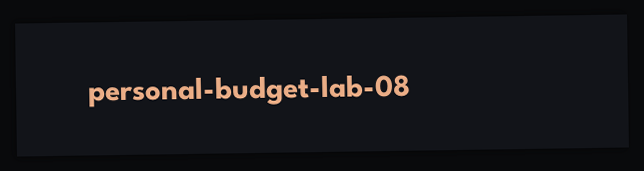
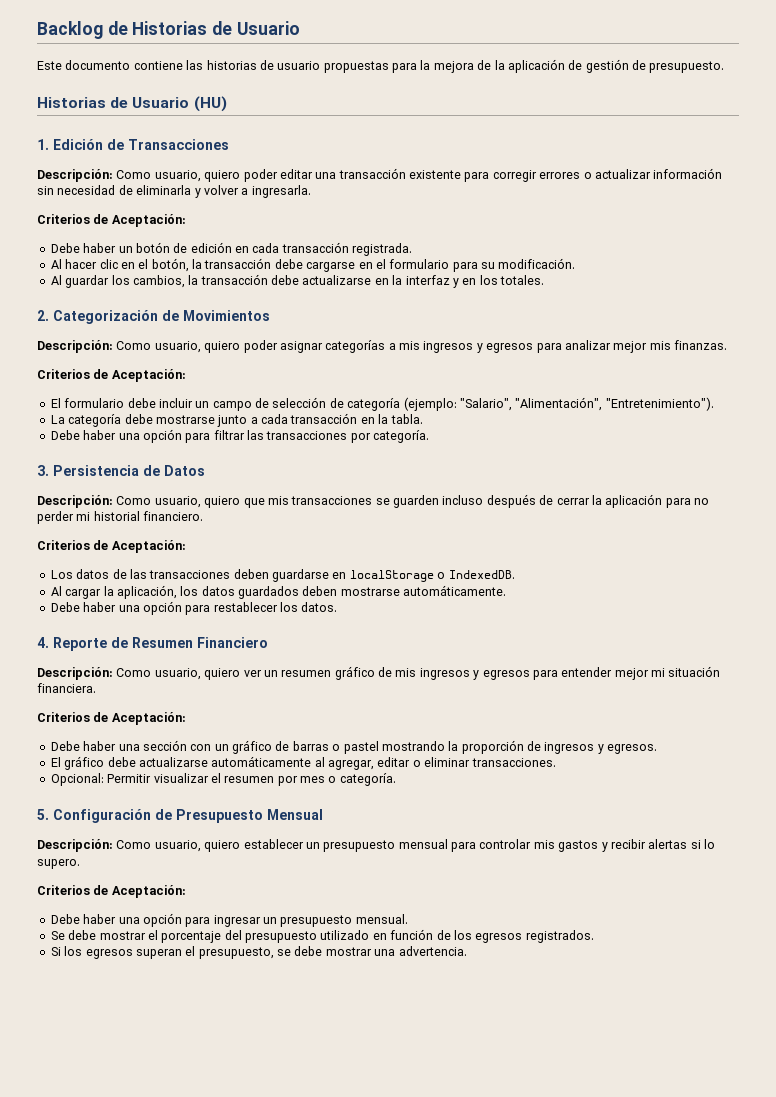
- personal-budget-lab-08
+ Backlog de Historias de Usuario
+ Este documento contiene las historias de usuario propuestas para la mejora de la aplicación de gestión de presupuesto.
+ Historias de Usuario (HU)
+ 1. Edición de Transacciones
+ Descripción: Como usuario, quiero poder editar una transacción existente para corregir errores o actualizar información sin necesidad de eliminarla y volver a ingresarla.
+ Criterios de Aceptación:
+ Debe haber un botón de edición en cada transacción registrada.
+ Al hacer clic en el botón, la transacción debe cargarse en el formulario para su modificación.
+ Al guardar los cambios, la transacción debe actualizarse en la interfaz y en los totales.
+ 2. Categorización de Movimientos
+ Descripción: Como usuario, quiero poder asignar categorías a mis ingresos y egresos para analizar mejor mis finanzas.
+ Criterios de Aceptación:
+ El formulario debe incluir un campo de selección de categoría (ejemplo: "Salario", "Alimentación", "Entretenimiento").
+ La categoría debe mostrarse junto a cada transacción en la tabla.
+ Debe haber una opción para filtrar las transacciones por categoría.
+ 3. Persistencia de Datos
+ Descripción: Como usuario, quiero que mis transacciones se guarden incluso después de cerrar la aplicación para no perder mi historial financiero.
+ Criterios de Aceptación:
+ Los datos de las transacciones deben guardarse en localStorage o IndexedDB.
+ Al cargar la aplicación, los datos guardados deben mostrarse automáticamente.
+ Debe haber una opción para restablecer los datos.
+ 4. Reporte de Resumen Financiero
+ Descripción: Como usuario, quiero ver un resumen gráfico de mis ingresos y egresos para entender mejor mi situación financiera.
+ Criterios de Aceptación:
+ Debe haber una sección con un gráfico de barras o pastel mostrando la proporción de ingresos y egresos.
+ El gráfico debe actualizarse automáticamente al agregar, editar o eliminar transacciones.
+ Opcional: Permitir visualizar el resumen por mes o categoría.
+ 5. Configuración de Presupuesto Mensual
+ Descripción: Como usuario, quiero establecer un presupuesto mensual para controlar mis gastos y recibir alertas si lo supero.
+ Criterios de Aceptación:
+ Debe haber una opción para ingresar un presupuesto mensual.
+ Se debe mostrar el porcentaje del presupuesto utilizado en función de los egresos registrados.
+ Si los egresos superan el presupuesto, se debe mostrar una advertencia.

